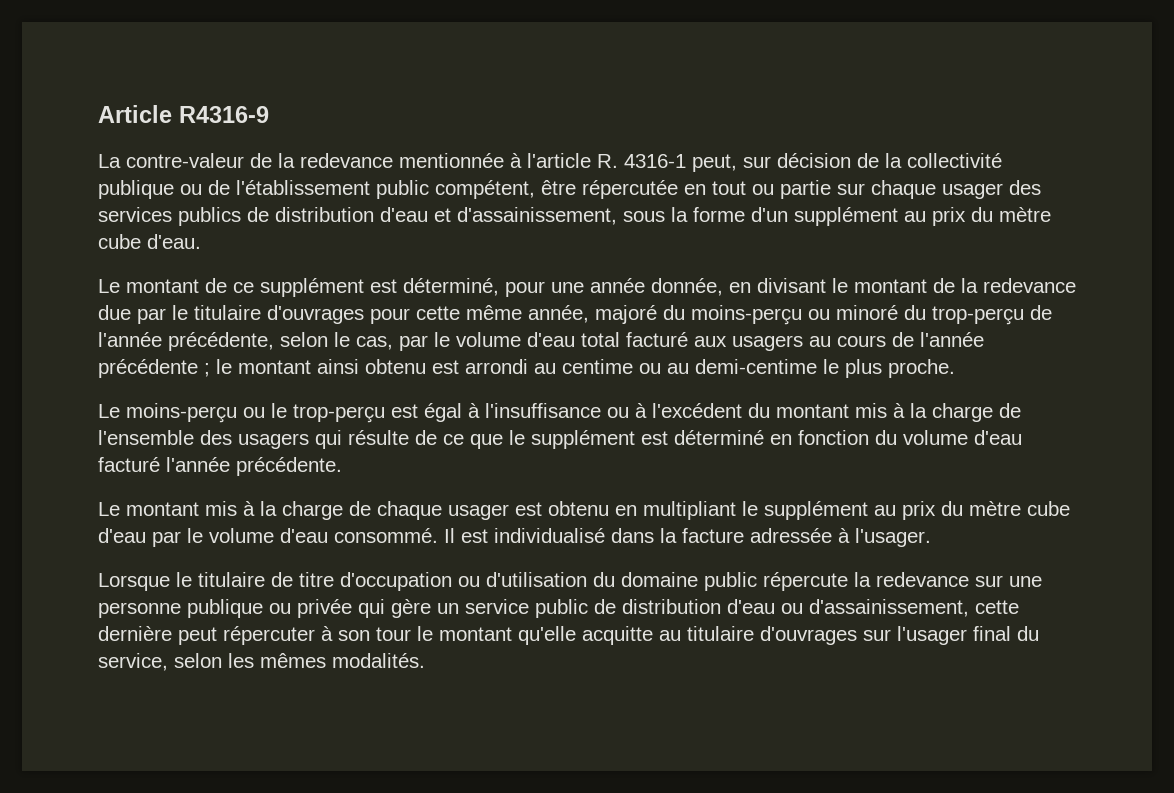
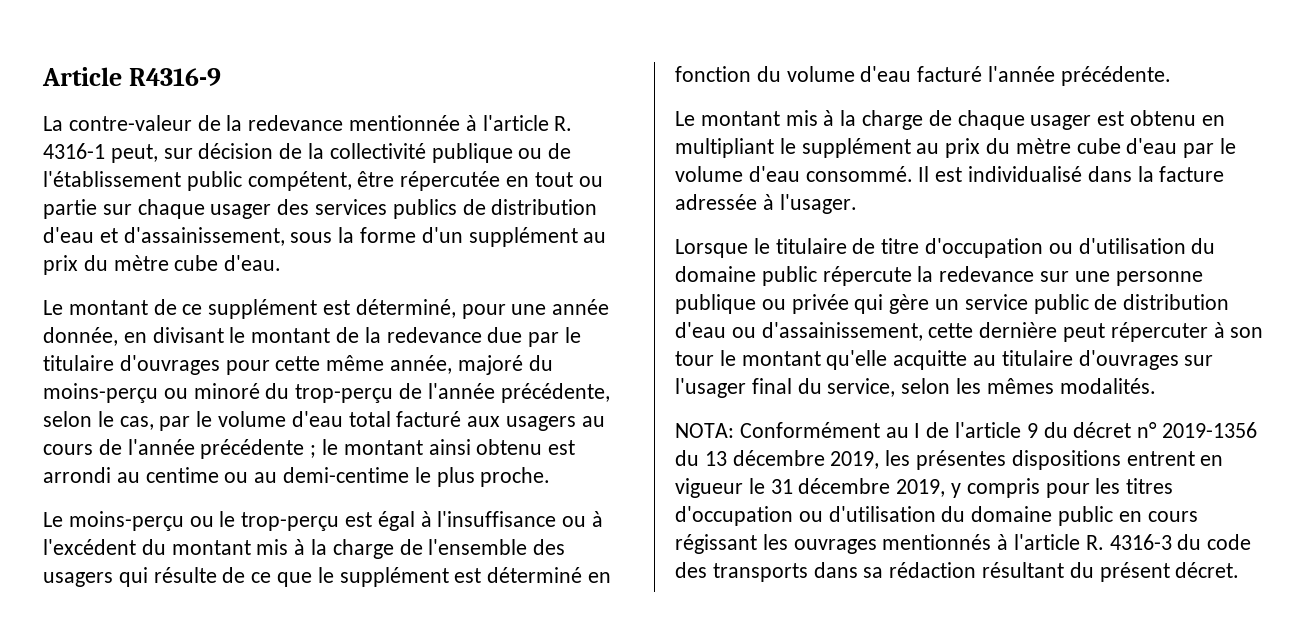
+ NOTA: Conformément au I de l'article 9 du décret n° 2019-1356 du 13 décembre 2019, les présentes dispositions entrent en vigueur le 31 décembre 2019, y compris pour les titres d'occupation ou d'utilisation du domaine public en cours régissant les ouvrages mentionnés à l'article R. 4316-3 du code des transports dans sa rédaction résultant du présent décret.

